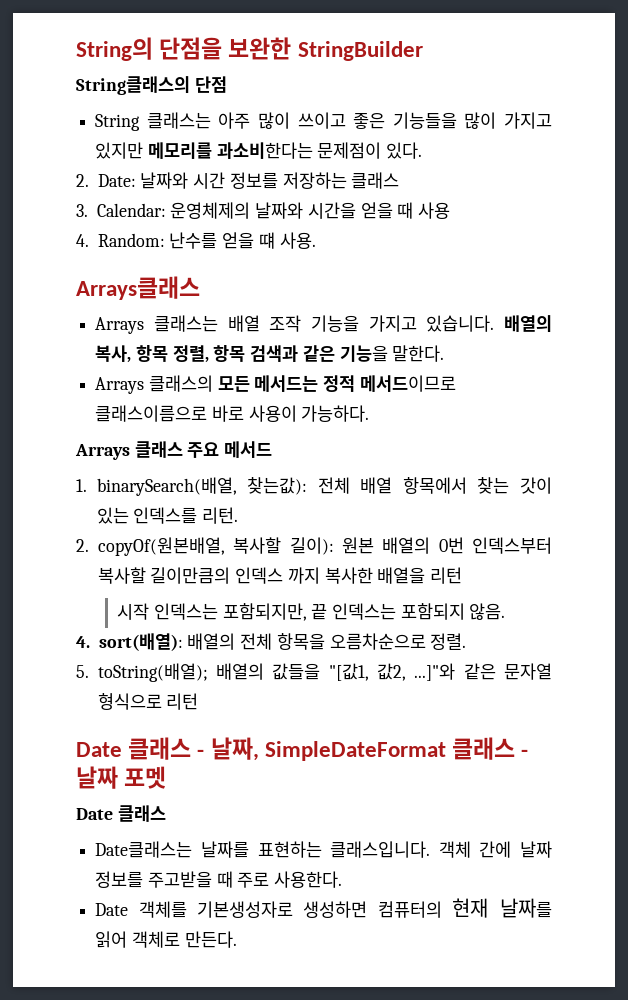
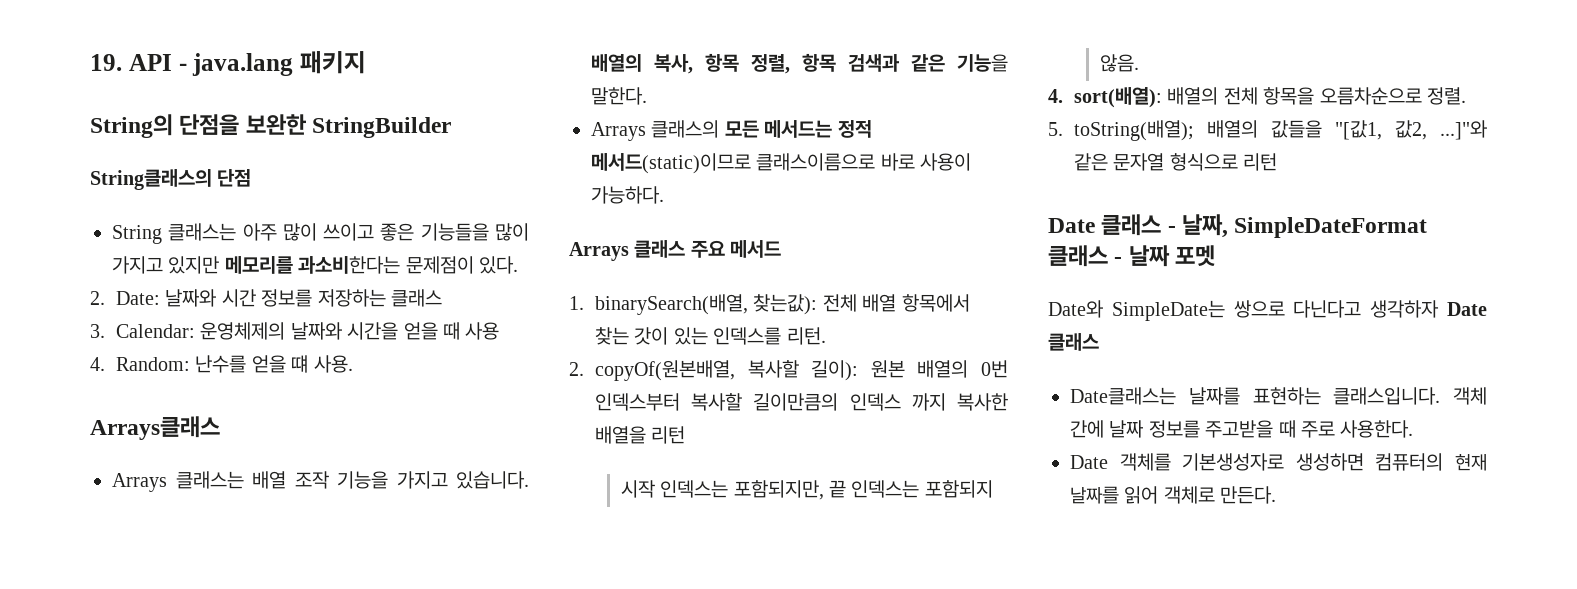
+ 19. API - java.lang 패키지
- Arrays 클래스의 모든 메서드는 정적 메서드이므로 클래스이름으로 바로 사용이 가능하다.
+ Arrays 클래스의 모든 메서드는 정적 메서드(static)이므로 클래스이름으로 바로 사용이 가능하다.
  Date 클래스 - 날짜, SimpleDateFormat 클래스 - 날짜 포멧
- Date 클래스
+ Date와 SimpleDate는 쌍으로 다닌다고 생각하자 Date 클래스

